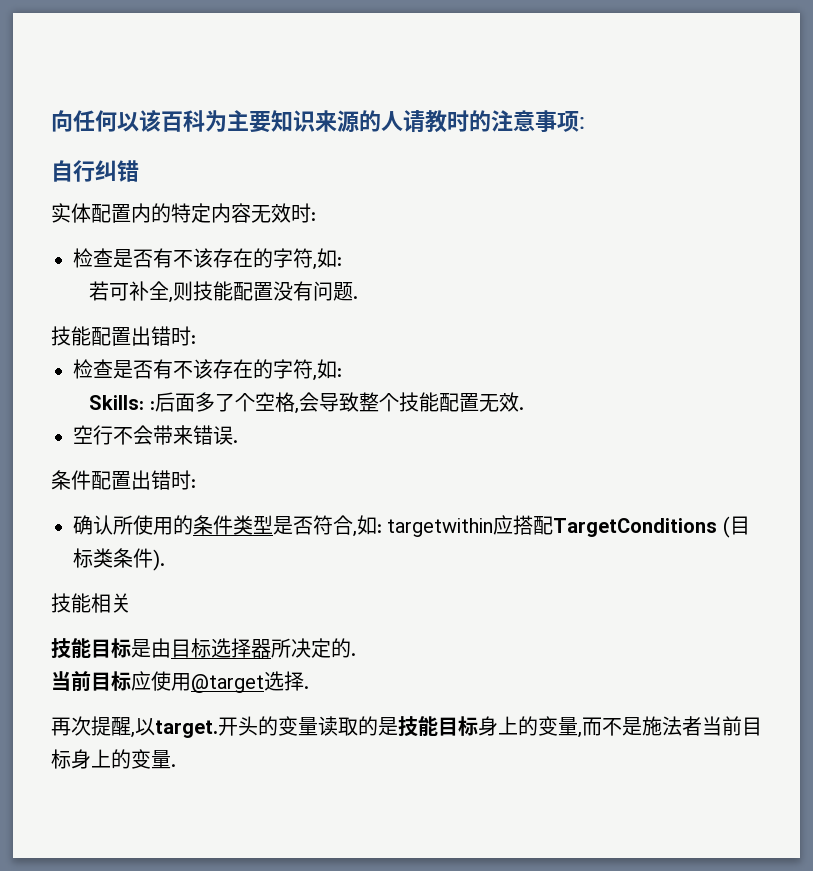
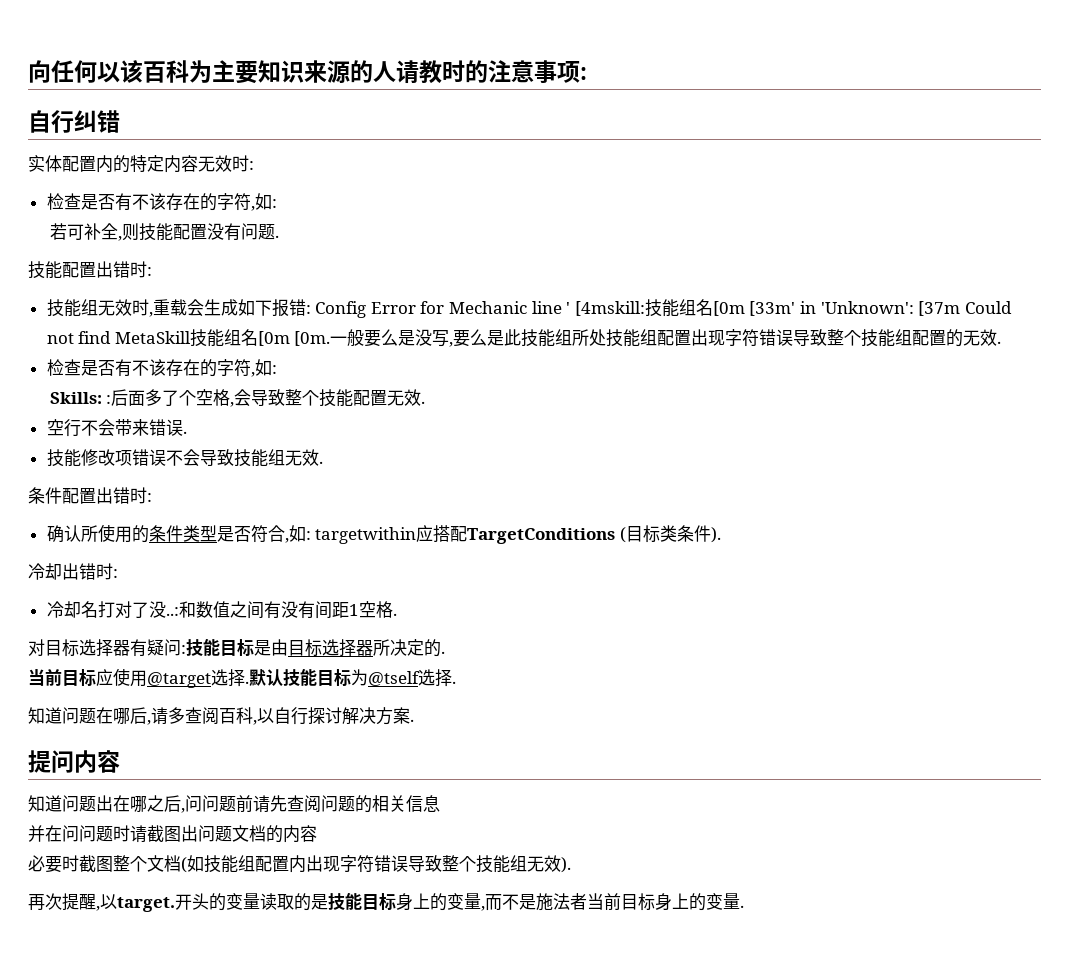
+ 技能组无效时,重载会生成如下报错: Config Error for Mechanic line ' [4mskill:技能组名[0m [33m' in 'Unknown': [37m Could not find MetaSkill技能组名[0m [0m.一般要么是没写,要么是此技能组所处技能组配置出现字符错误导致整个技能组配置的无效.
+ 技能修改项错误不会导致技能组无效.
- 技能相关
- 技能目标是由目标选择器所决定的.
+ 冷却出错时:
+ 冷却名打对了没..:和数值之间有没有间距1空格.
+ 对目标选择器有疑问:技能目标是由目标选择器所决定的.
+ 默认技能目标为@tself选择.
+ 知道问题在哪后,请多查阅百科,以自行探讨解决方案.
+ 提问内容
+ 知道问题出在哪之后,问问题前请先查阅问题的相关信息
+ 并在问问题时请截图出问题文档的内容
+ 必要时截图整个文档(如技能组配置内出现字符错误导致整个技能组无效).

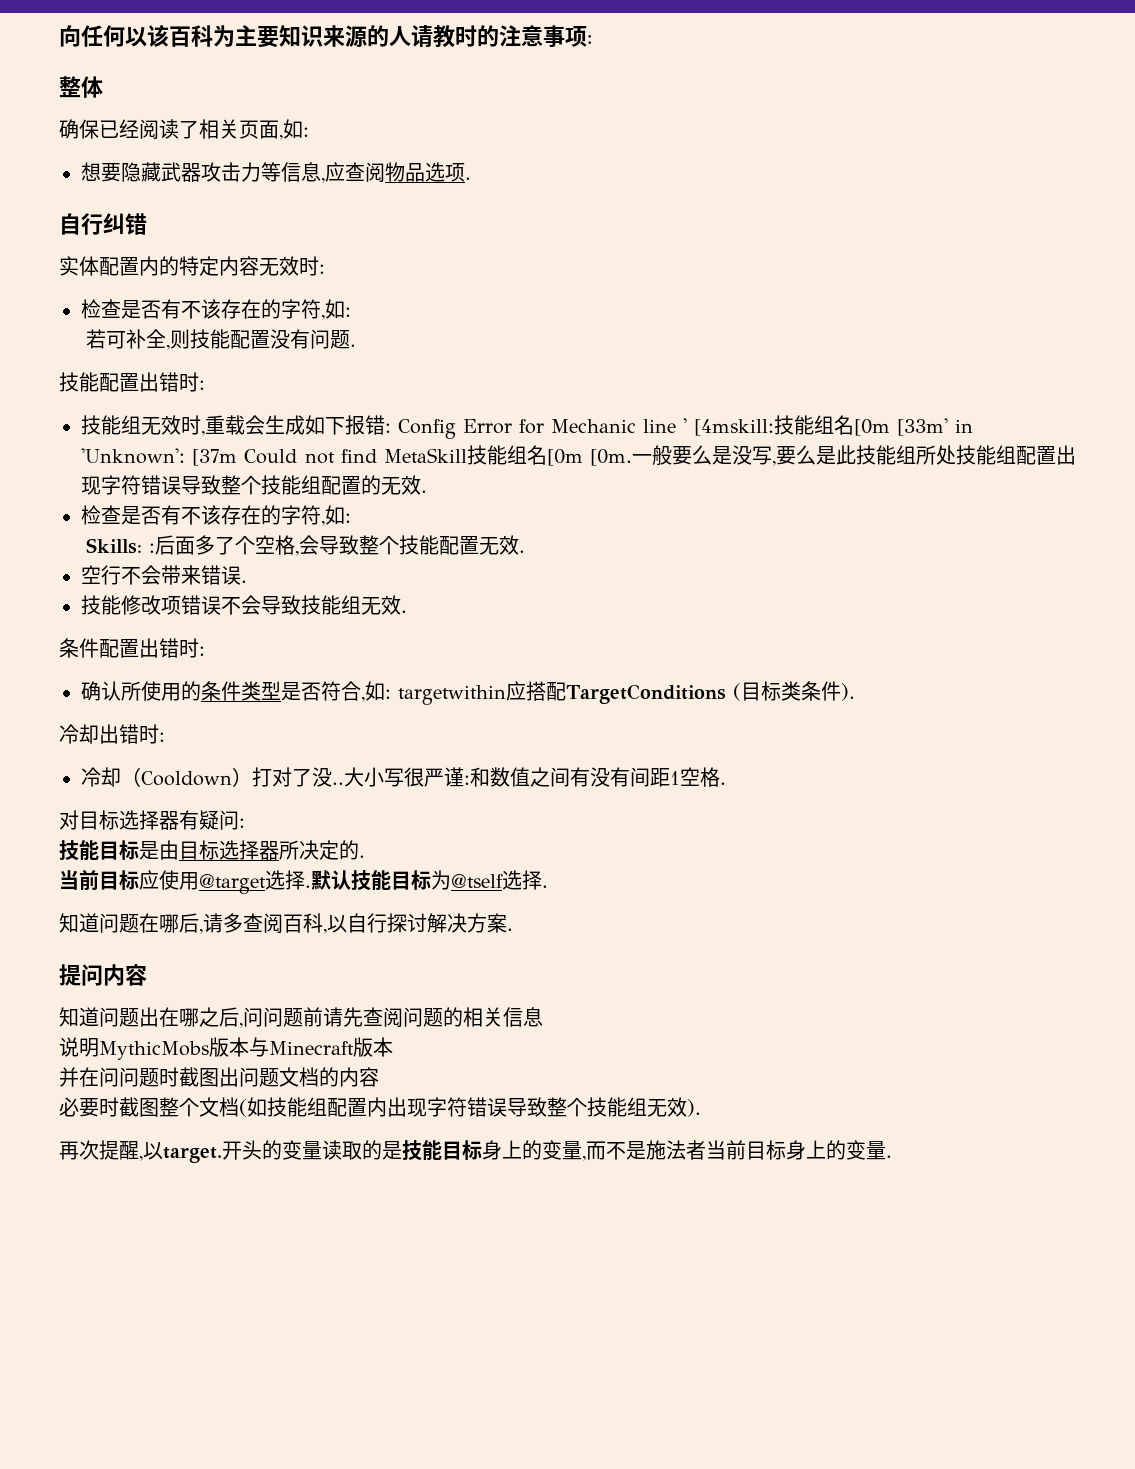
+ 整体
+ 确保已经阅读了相关页面,如:
+ 想要隐藏武器攻击力等信息,应查阅物品选项.
- 冷却名打对了没..:和数值之间有没有间距1空格.
+ 冷却（Cooldown）打对了没..大小写很严谨:和数值之间有没有间距1空格.
- 对目标选择器有疑问:技能目标是由目标选择器所决定的.
+ 对目标选择器有疑问:
+ 技能目标是由目标选择器所决定的.
+ 说明MythicMobs版本与Minecraft版本
- 并在问问题时请截图出问题文档的内容
+ 并在问问题时截图出问题文档的内容

